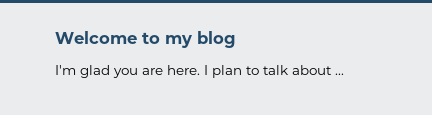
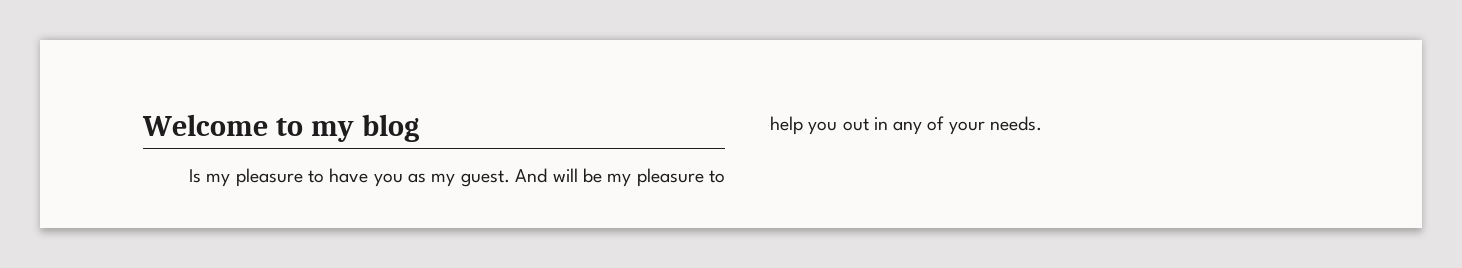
- I'm glad you are here. I plan to talk about ...
+ Is my pleasure to have you as my guest. And will be my pleasure to help you out in any of your needs.

